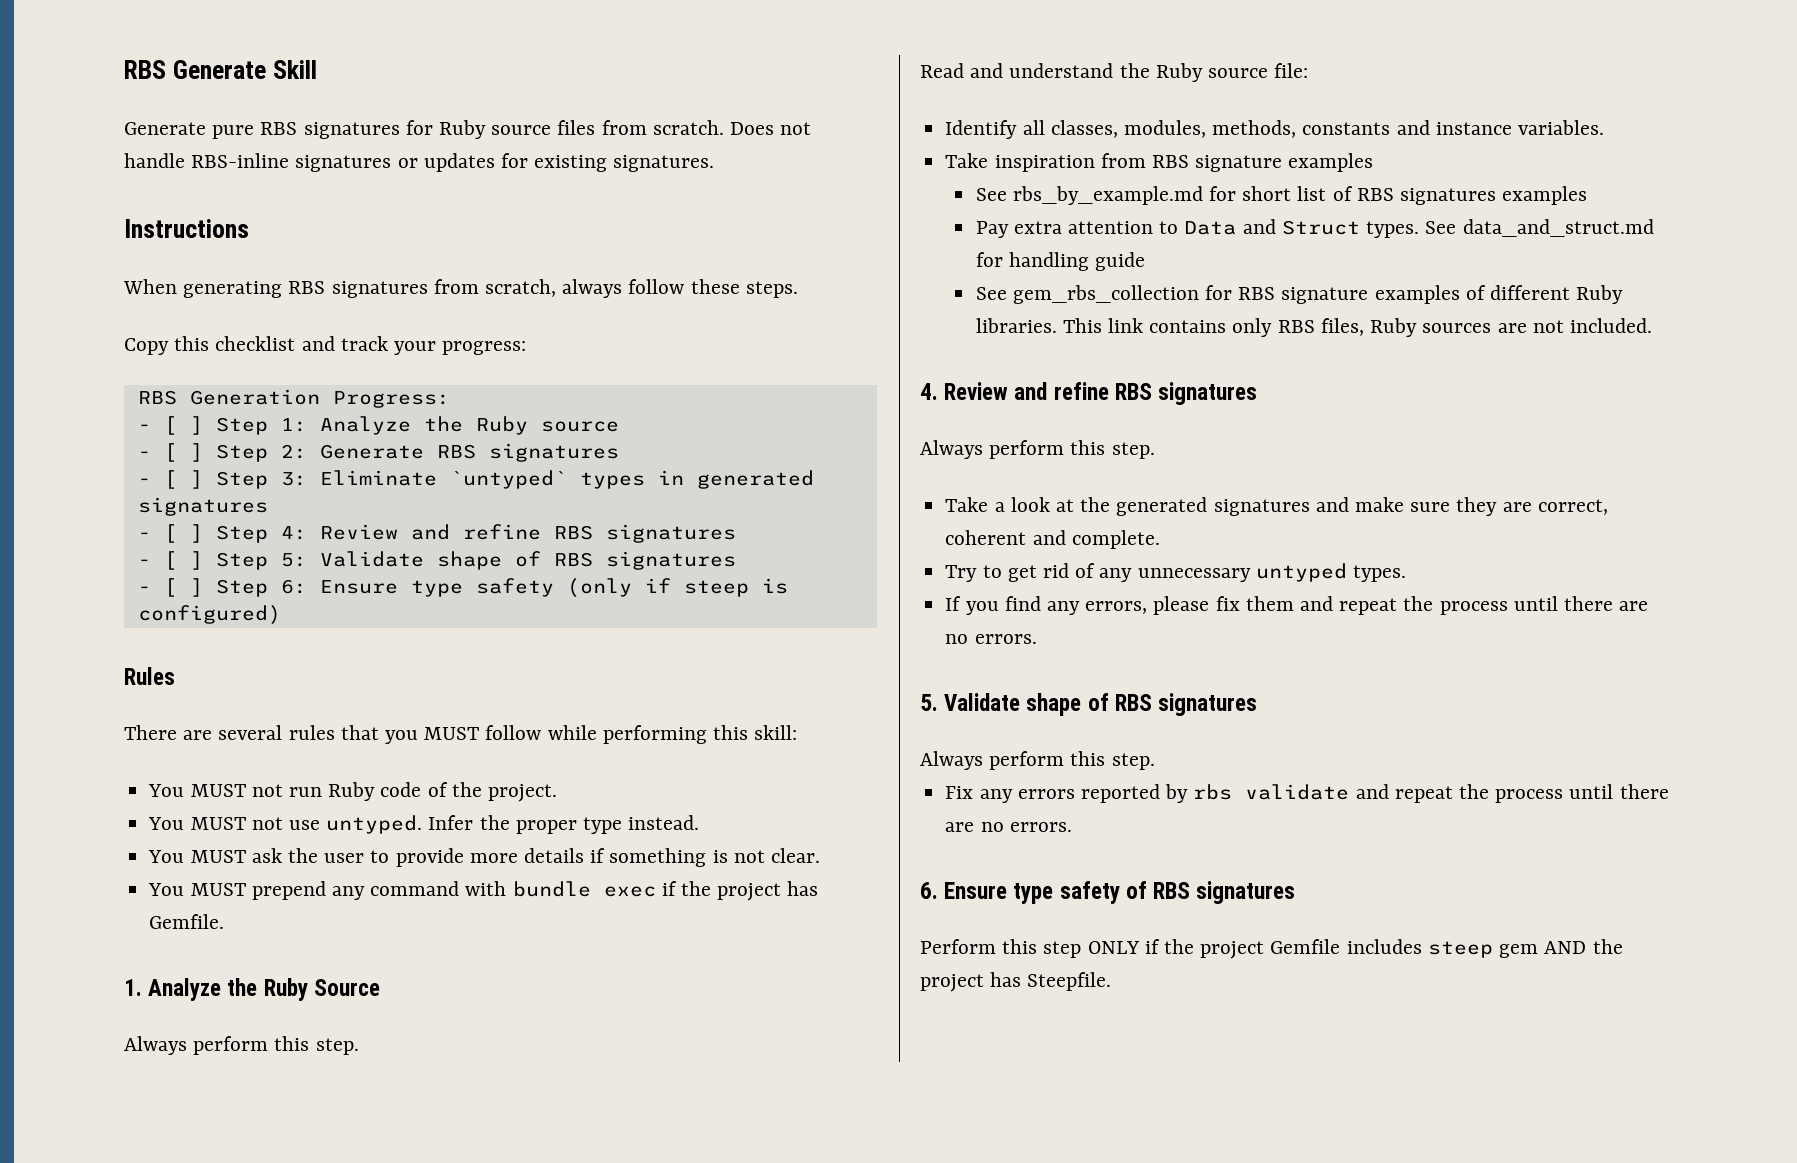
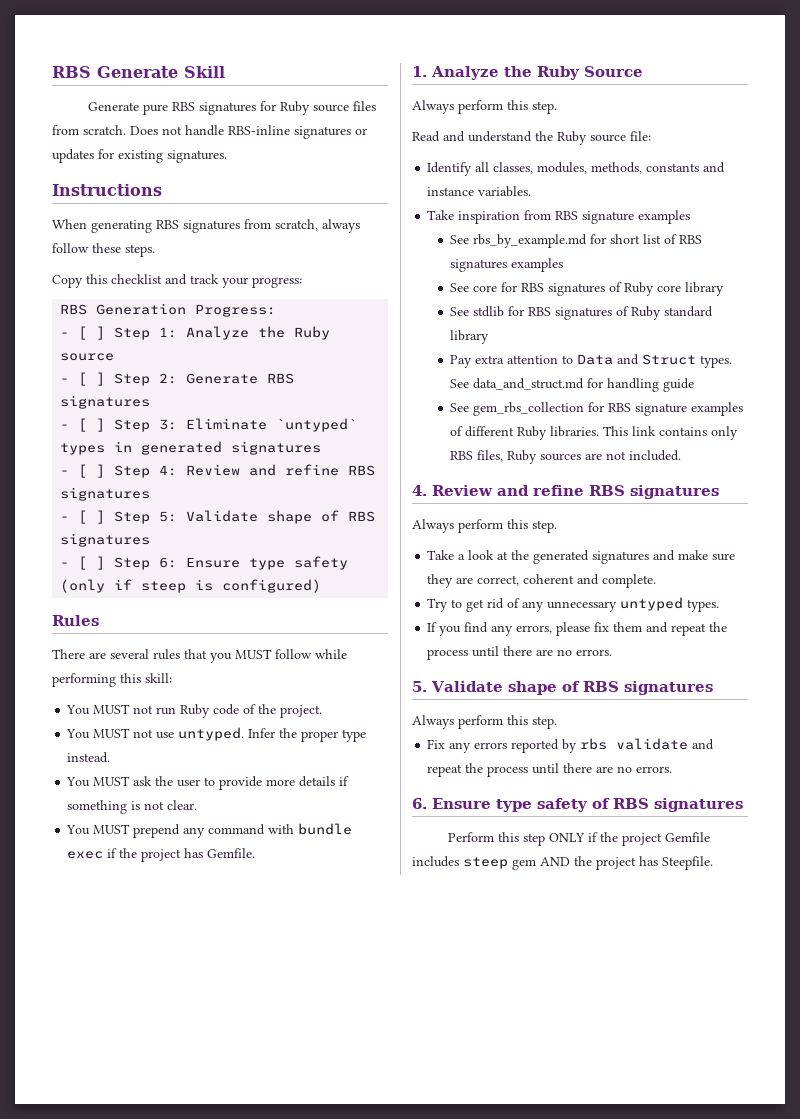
+ See core for RBS signatures of Ruby core library
+ See stdlib for RBS signatures of Ruby standard library

